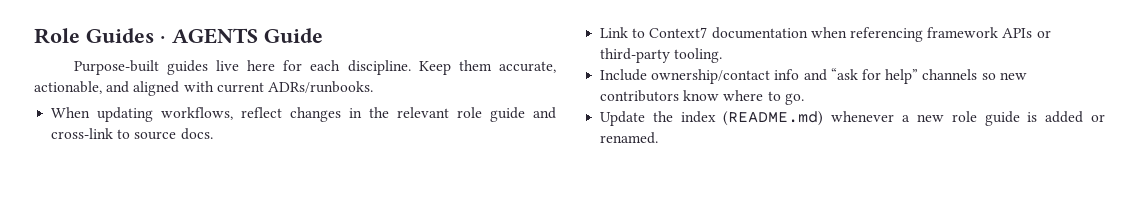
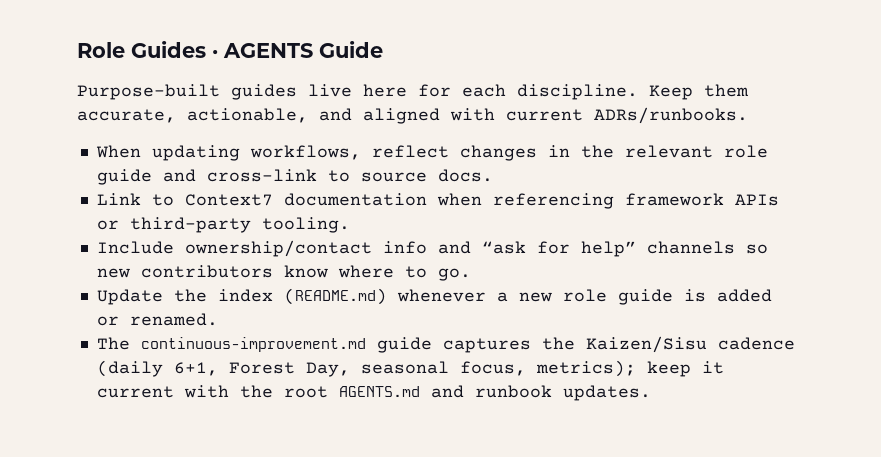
+ The continuous-improvement.md guide captures the Kaizen/Sisu cadence (daily 6+1, Forest Day, seasonal focus, metrics); keep it current with the root AGENTS.md and runbook updates.

